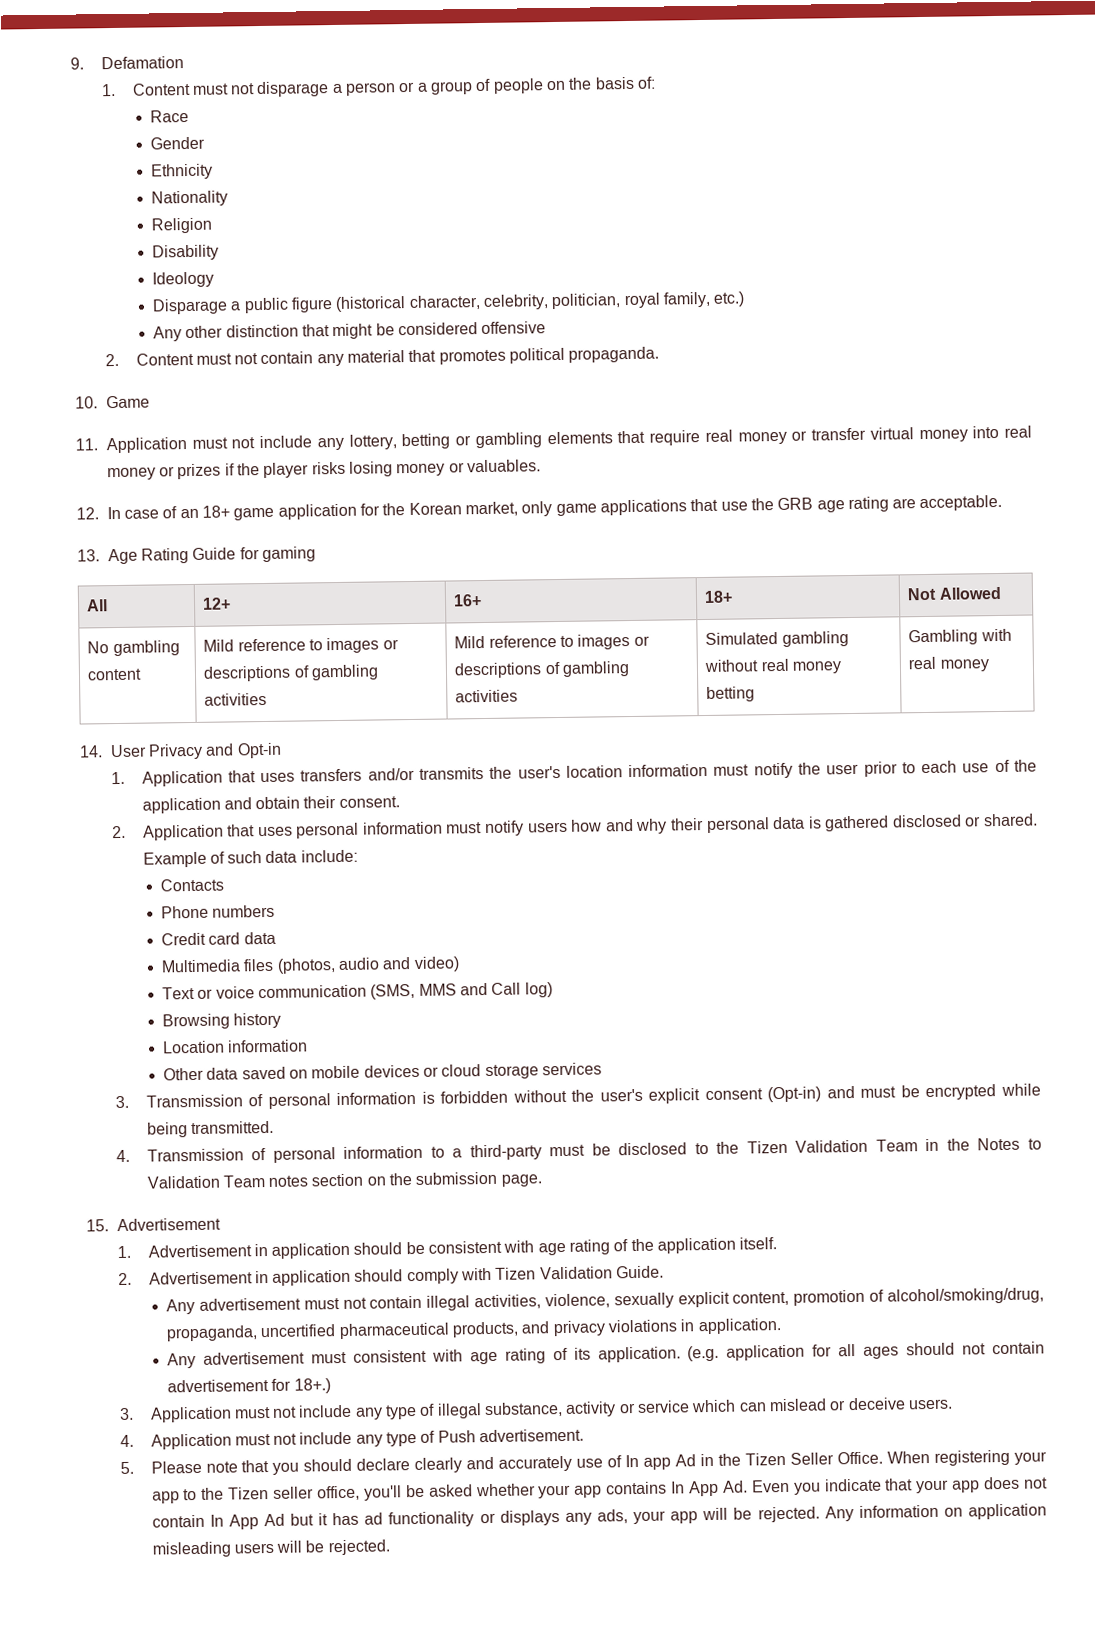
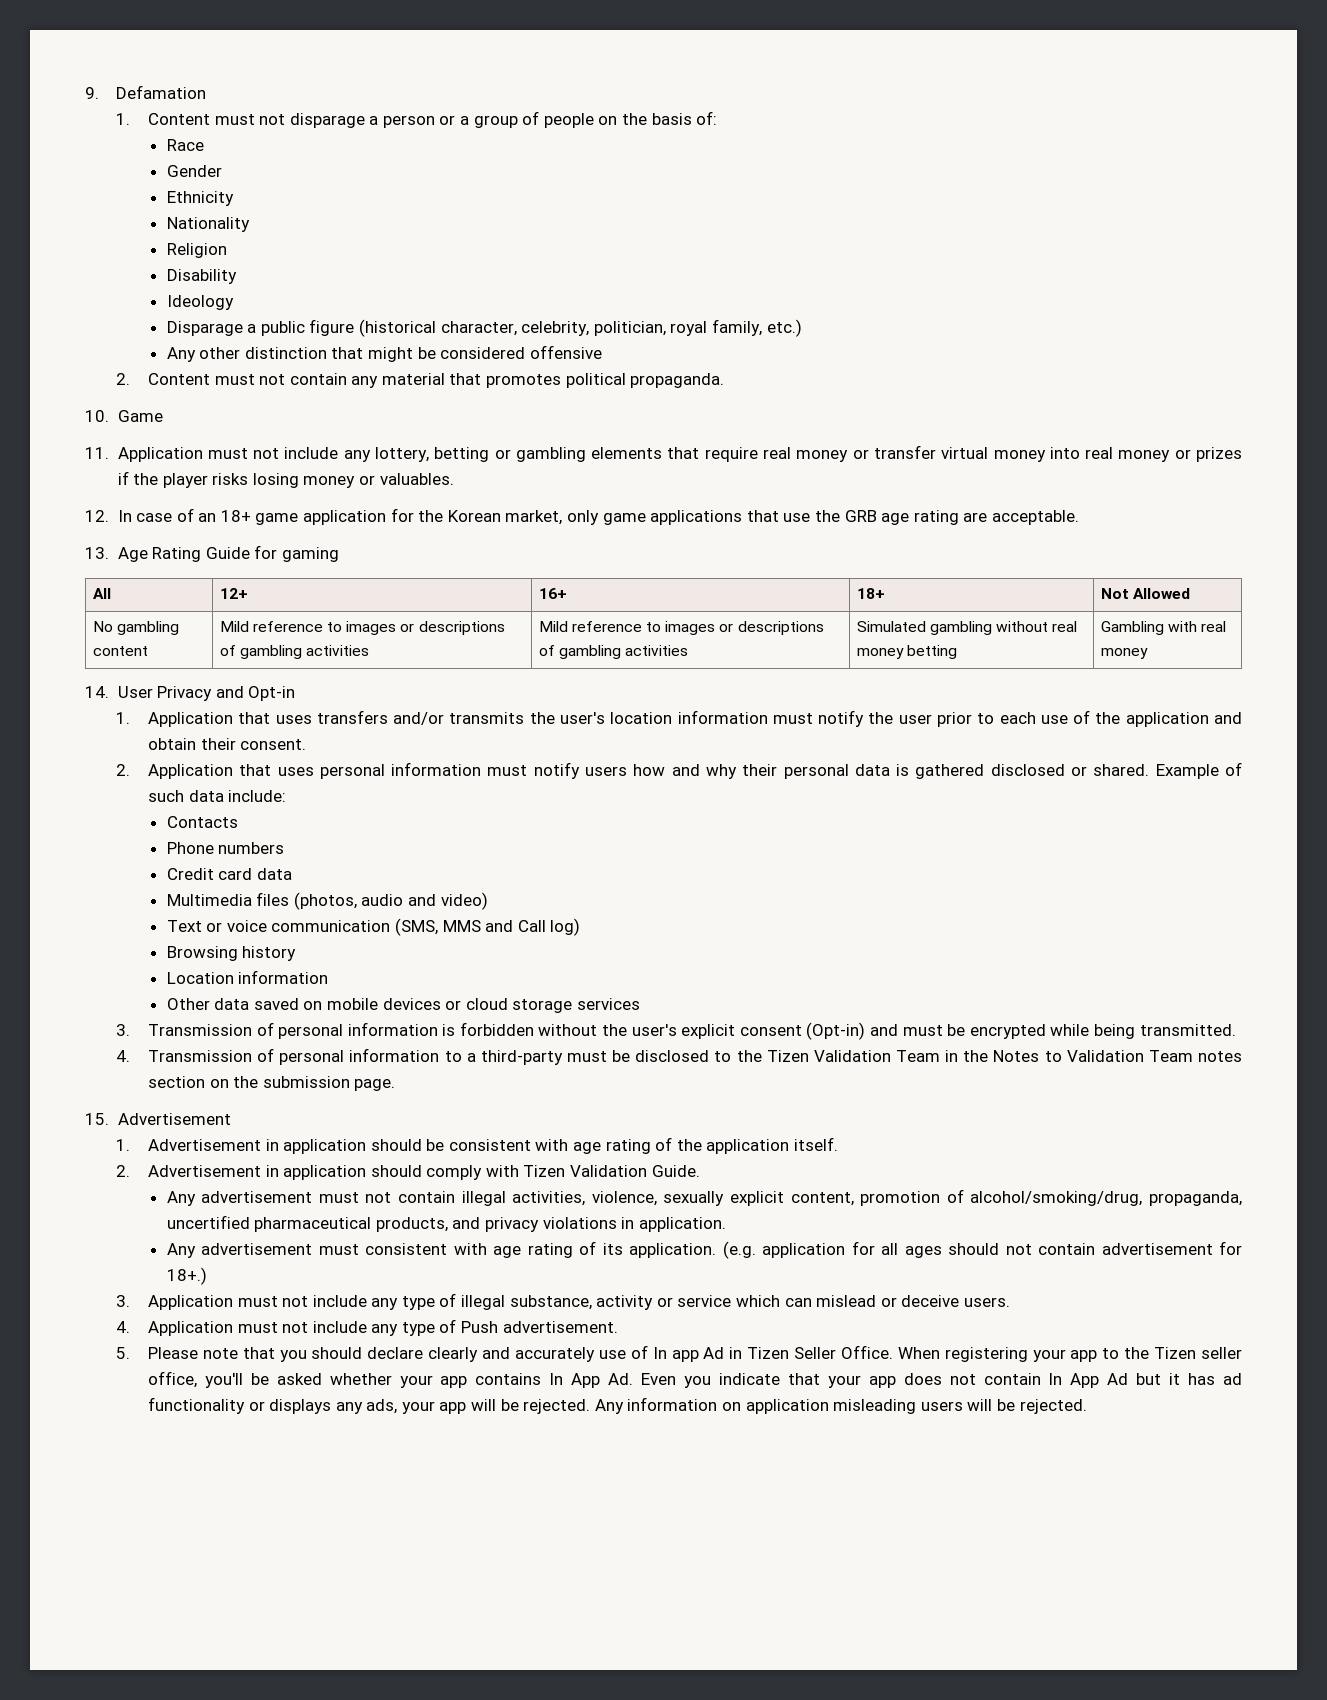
- 5. Please note that you should declare clearly and accurately use of In app Ad in the Tizen Seller Office.
+ 5. Please note that you should declare clearly and accurately use of In app Ad in Tizen Seller Office.

